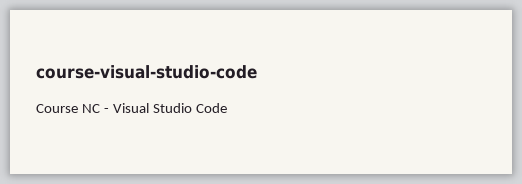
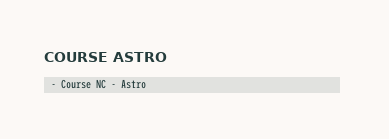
- course-visual-studio-code
- Course NC - Visual Studio Code
+ COURSE ASTRO
+ - Course NC - Astro

